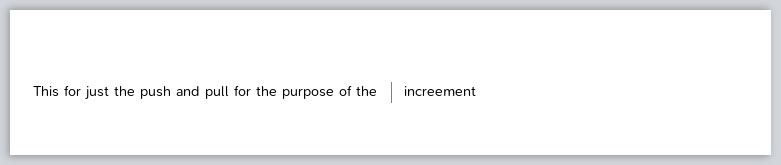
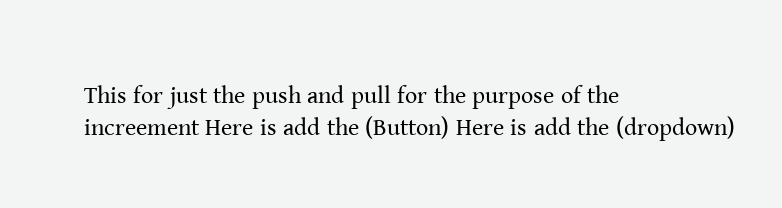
- This for just the push and pull for the purpose of the increement
+ This for just the push and pull for the purpose of the increement Here is add the (Button) Here is add the (dropdown)

